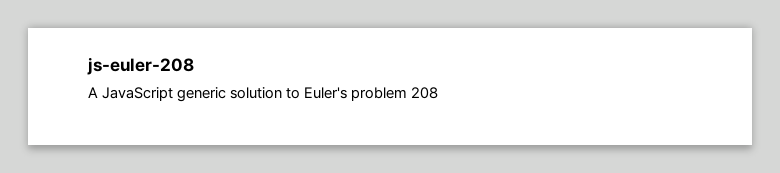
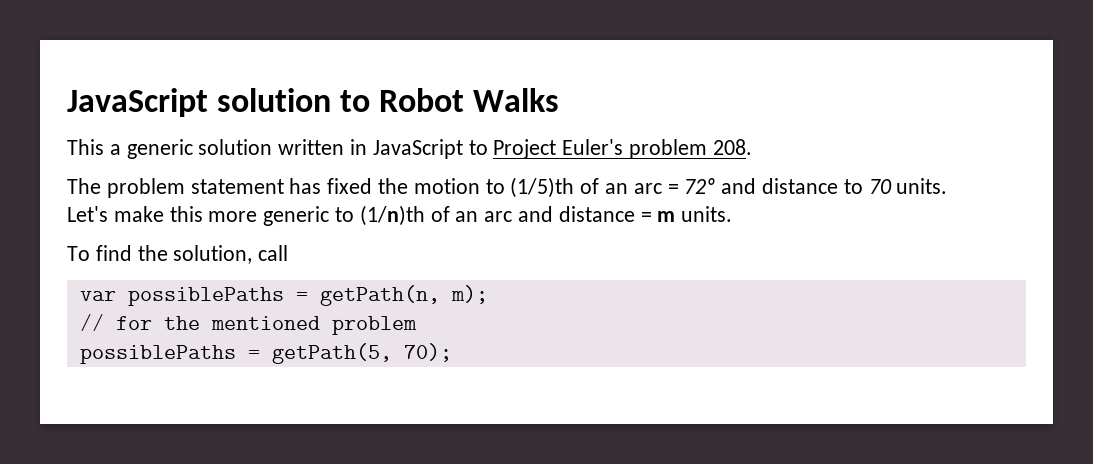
- js-euler-208
- A JavaScript generic solution to Euler's problem 208
+ JavaScript solution to Robot Walks
+ This a generic solution written in JavaScript to Project Euler's problem 208.
+ The problem statement has fixed the motion to (1/5)th of an arc = 72º and distance to 70 units.
+ Let's make this more generic to (1/n)th of an arc and distance = m units.
+ To find the solution, call
+ var possiblePaths = getPath(n, m);
+ // for the mentioned problem
+ possiblePaths = getPath(5, 70);

